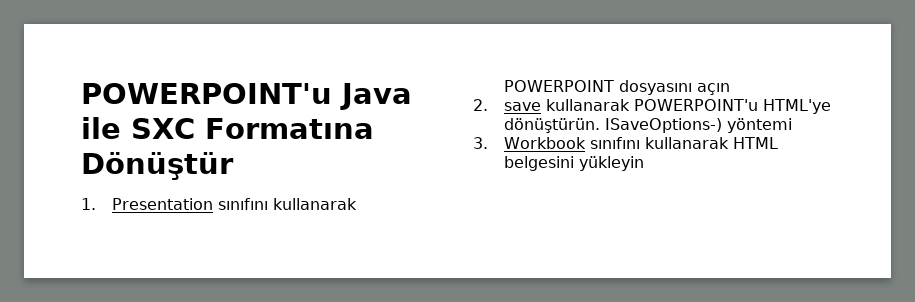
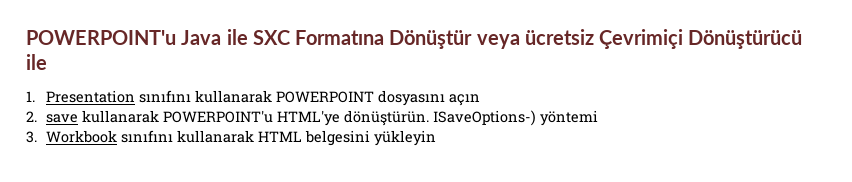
- POWERPOINT'u Java ile SXC Formatına Dönüştür
+ POWERPOINT'u Java ile SXC Formatına Dönüştür veya ücretsiz Çevrimiçi Dönüştürücü ile

